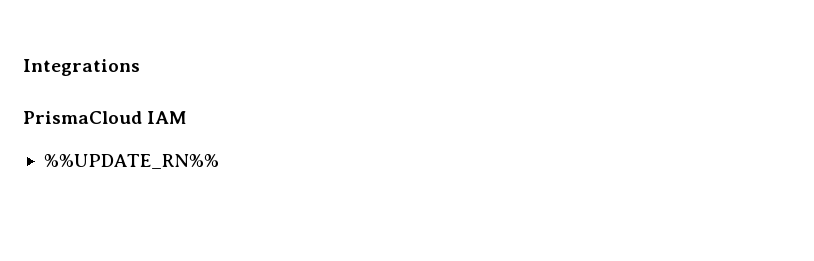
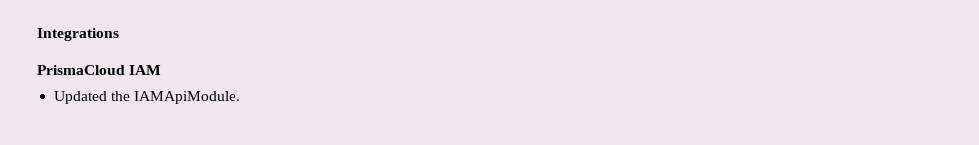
- %%UPDATE_RN%%
+ Updated the IAMApiModule.

